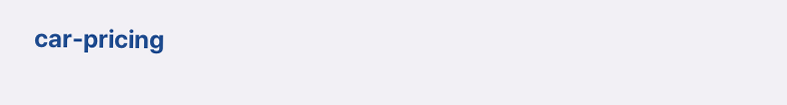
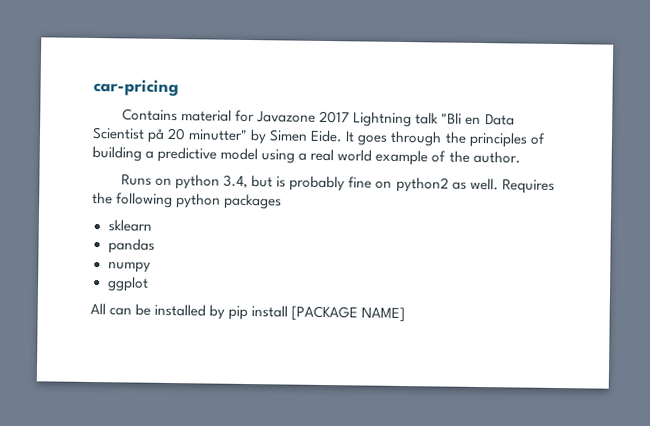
+ Contains material for Javazone 2017 Lightning talk "Bli en Data Scientist på 20 minutter" by Simen Eide. It goes through the principles of building a predictive model using a real world example of the author.
+ Runs on python 3.4, but is probably fine on python2 as well. Requires the following python packages
+ sklearn
+ pandas
+ numpy
+ ggplot
+ All can be installed by pip install [PACKAGE NAME]

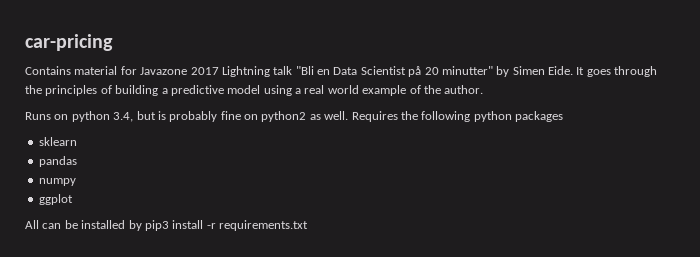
- All can be installed by pip install [PACKAGE NAME]
+ All can be installed by pip3 install -r requirements.txt

